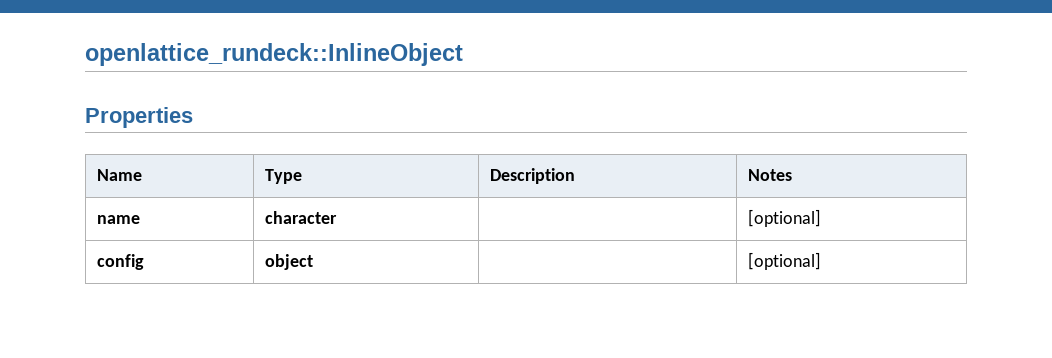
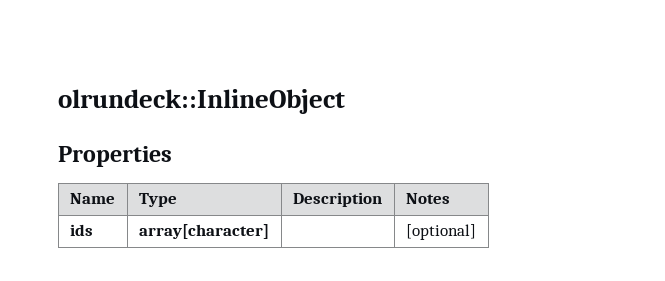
- openlattice_rundeck::InlineObject
+ olrundeck::InlineObject
- name | character | | [optional]
- config | object | | [optional]
+ ids | array[character] | | [optional]

